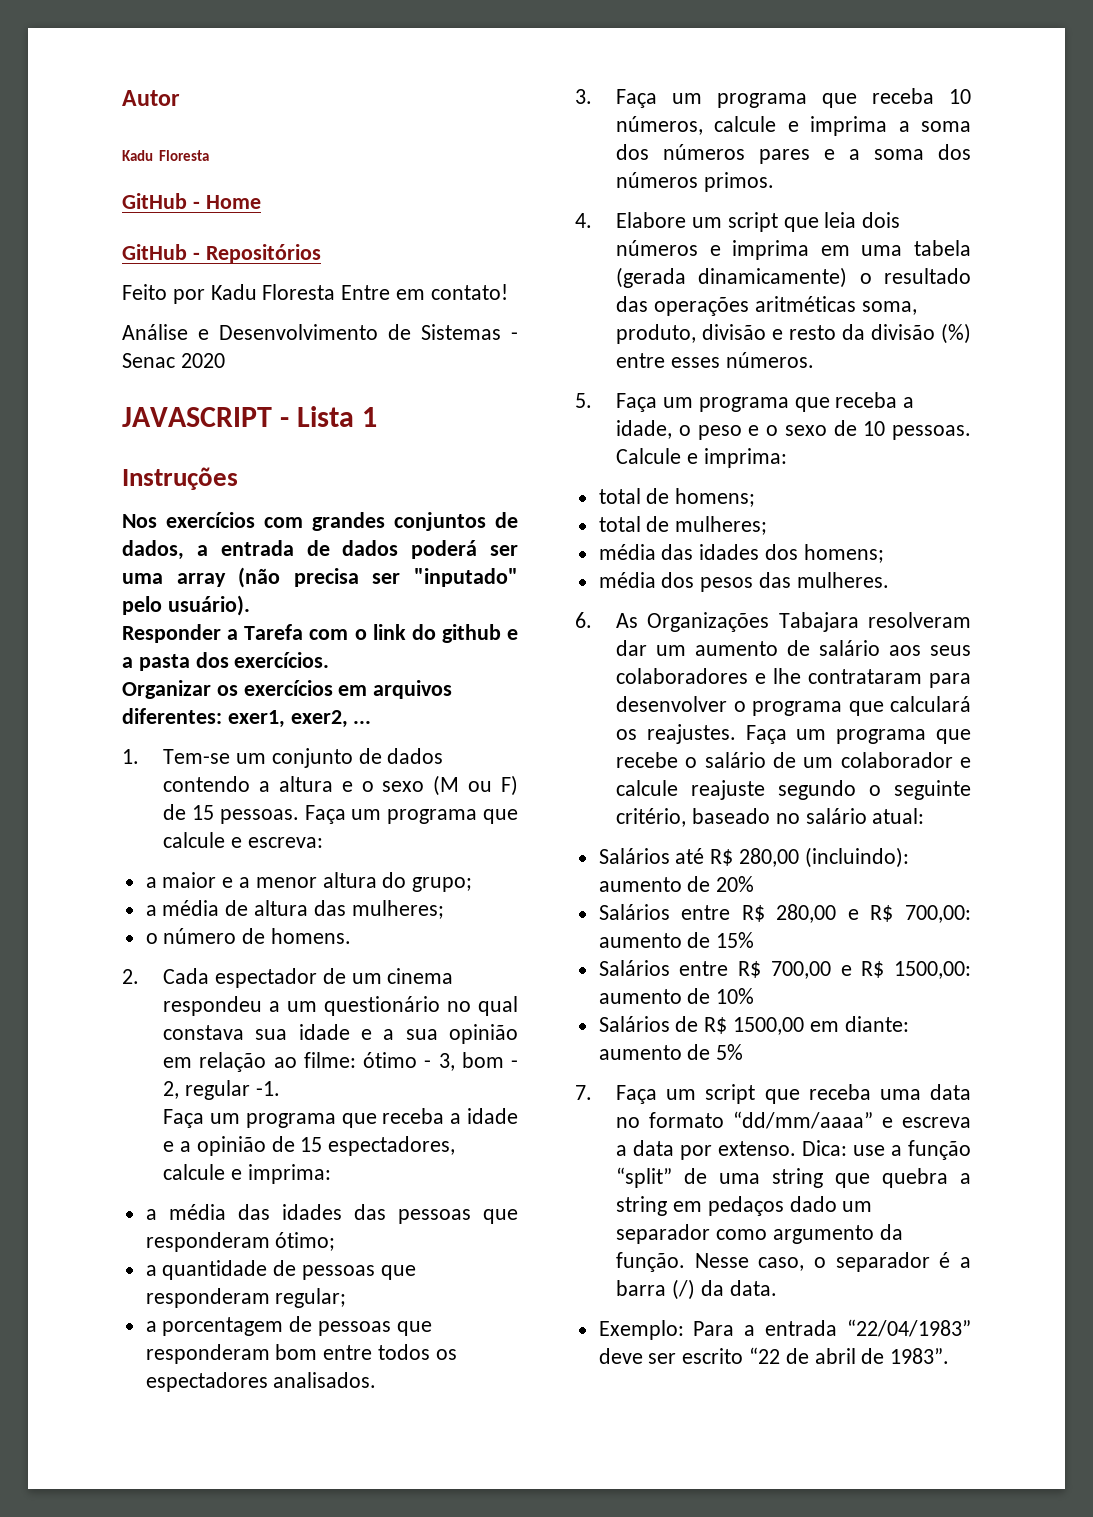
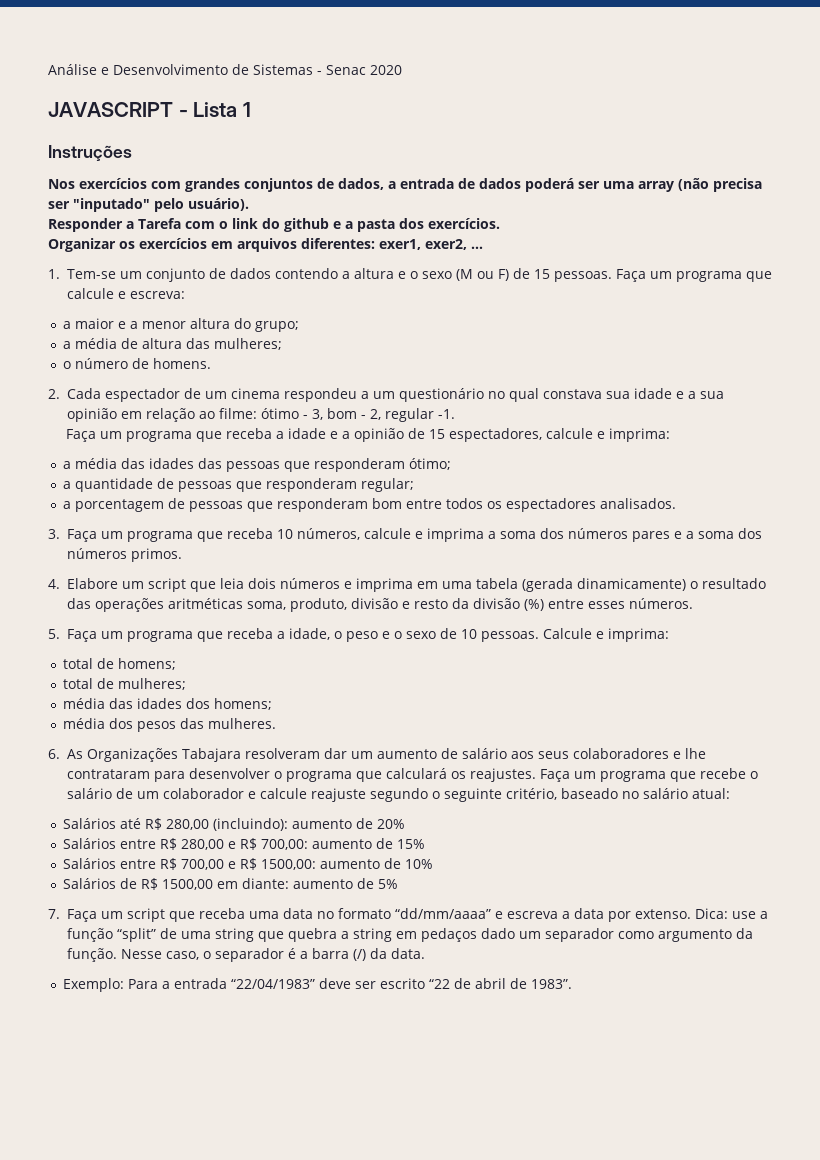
- Autor
- Kadu Floresta
- GitHub - Home
- GitHub - Repositórios
- Feito por Kadu Floresta Entre em contato!

